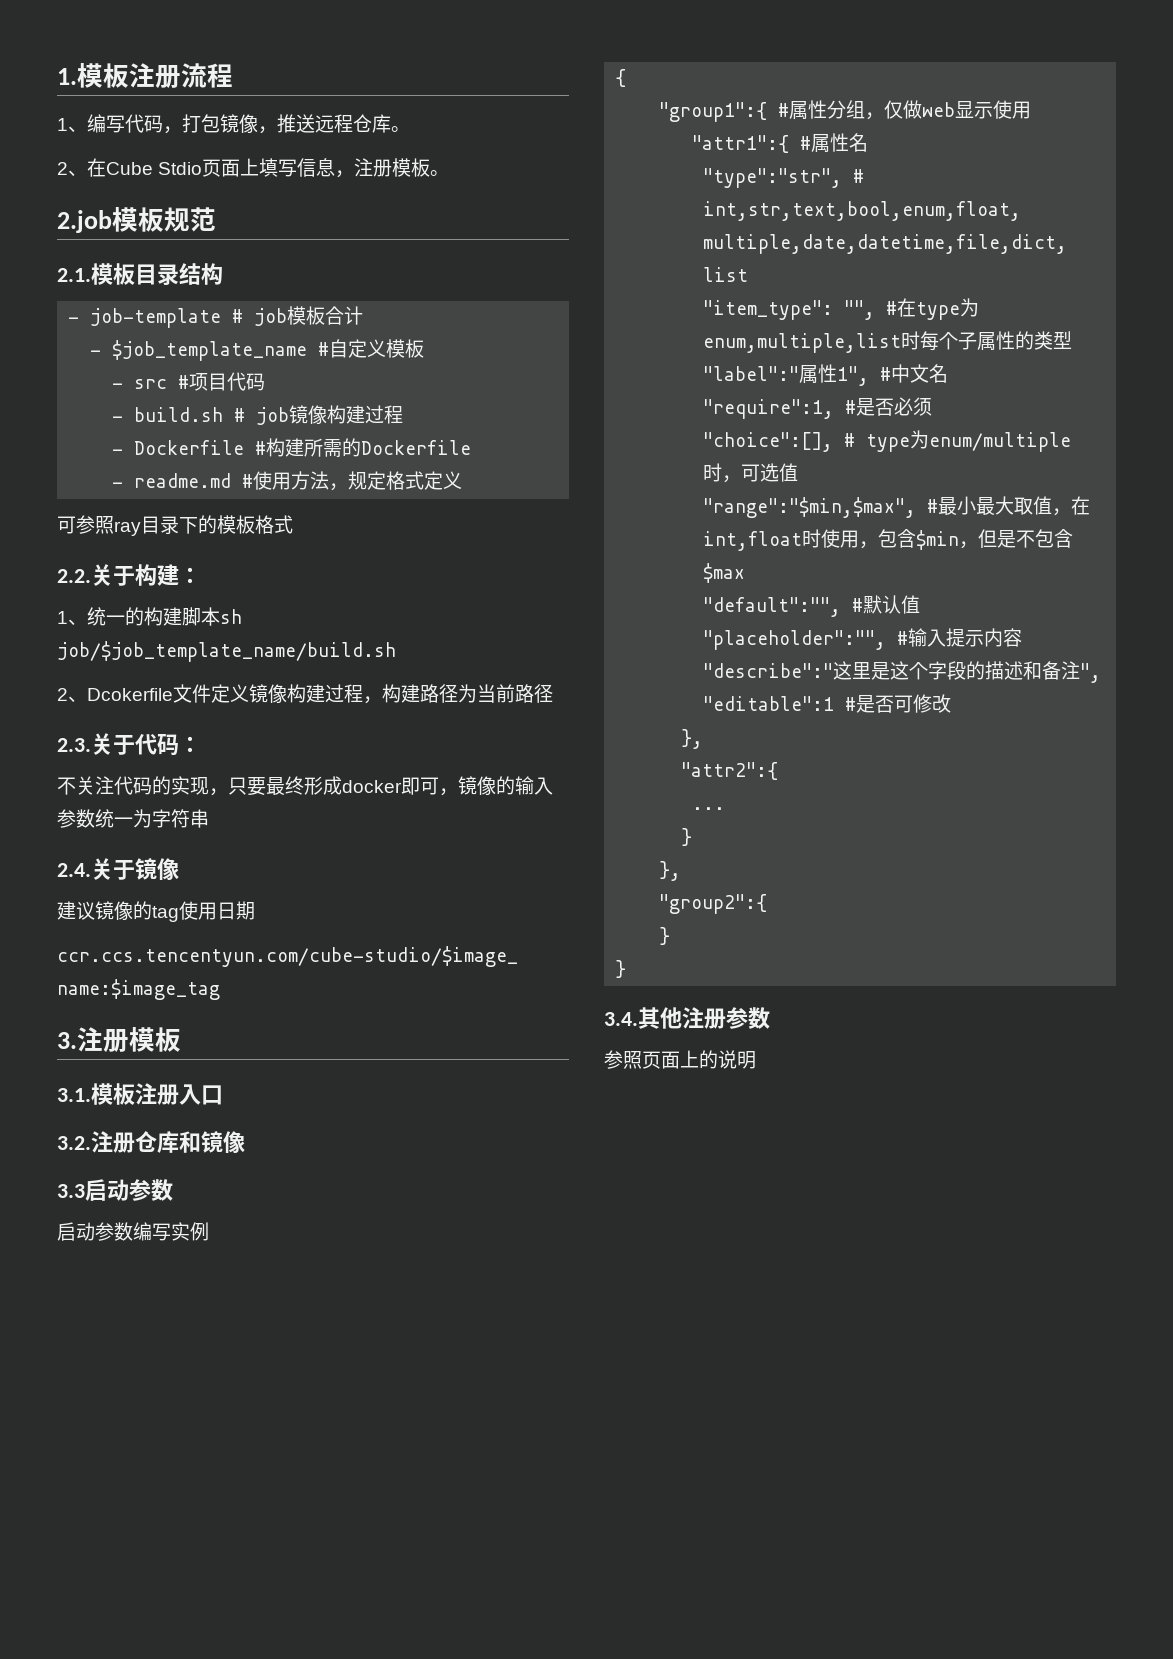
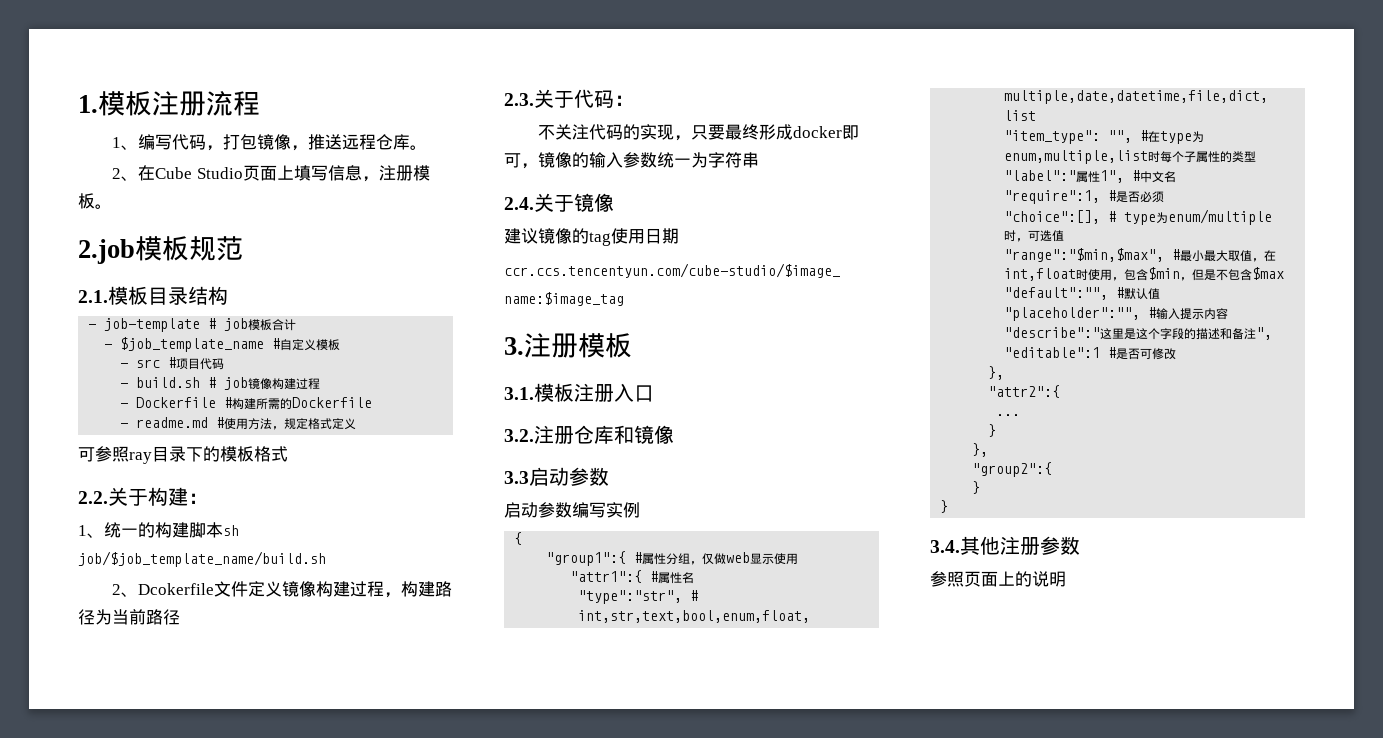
- 2、在Cube Stdio页面上填写信息，注册模板。
+ 2、在Cube Studio页面上填写信息，注册模板。

